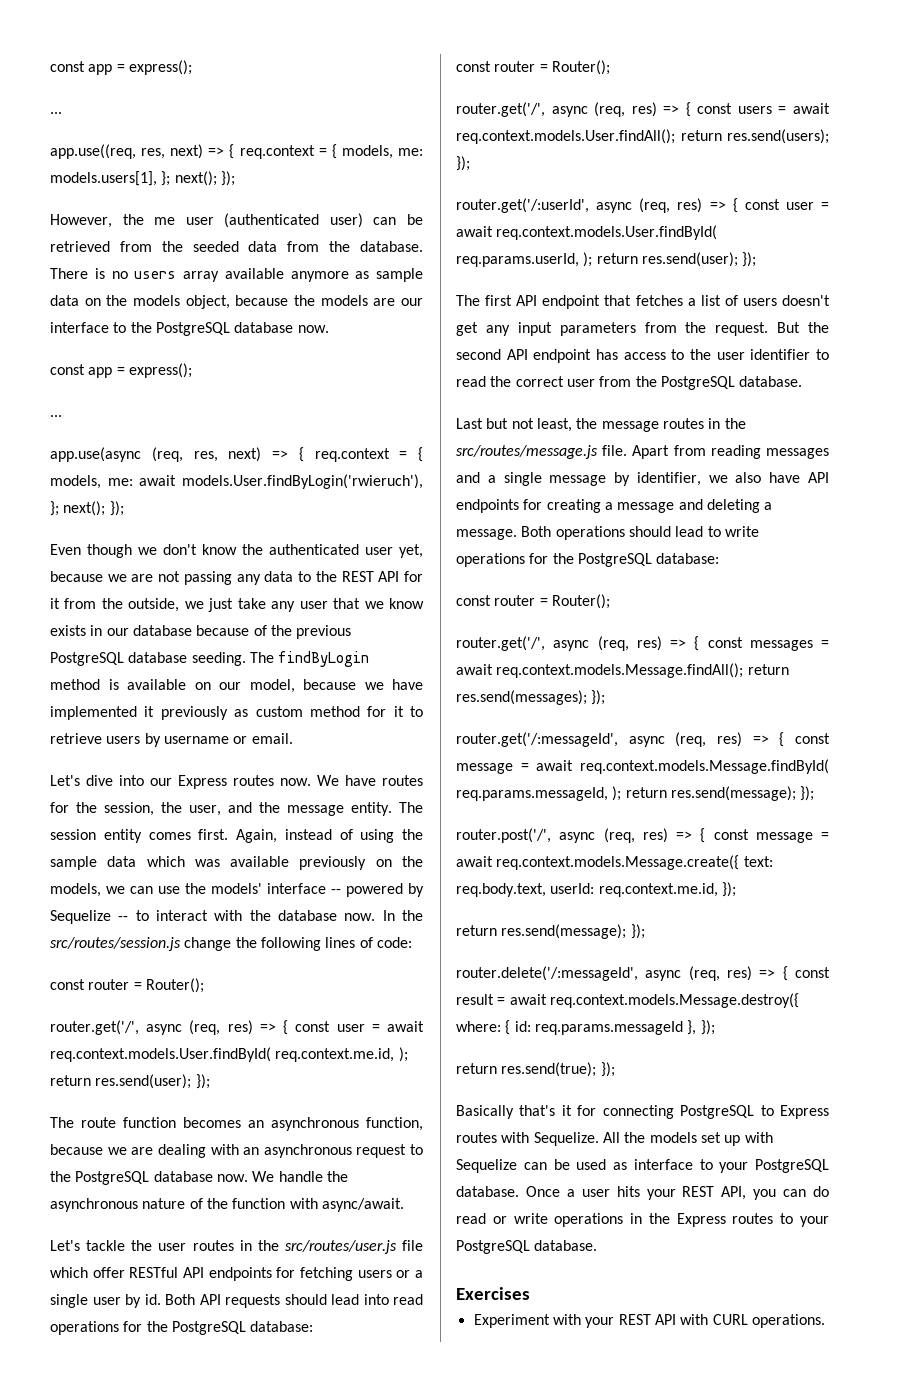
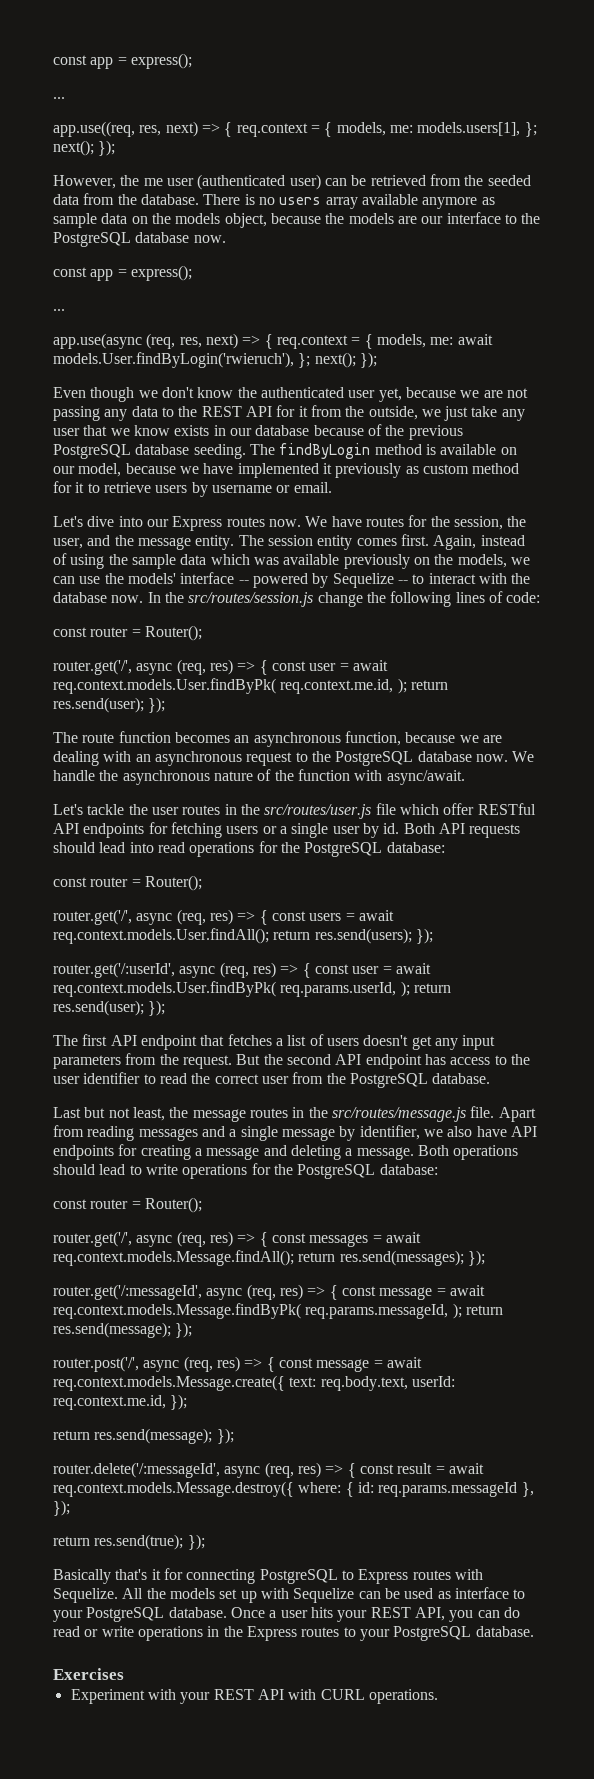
- router.get('/', async (req, res) => { const user = await req.context.models.User.findById( req.context.me.id, ); return res.send(user); });
+ router.get('/', async (req, res) => { const user = await req.context.models.User.findByPk( req.context.me.id, ); return res.send(user); });
- router.get('/:userId', async (req, res) => { const user = await req.context.models.User.findById( req.params.userId, ); return res.send(user); });
+ router.get('/:userId', async (req, res) => { const user = await req.context.models.User.findByPk( req.params.userId, ); return res.send(user); });
- router.get('/:messageId', async (req, res) => { const message = await req.context.models.Message.findById( req.params.messageId, ); return res.send(message); });
+ router.get('/:messageId', async (req, res) => { const message = await req.context.models.Message.findByPk( req.params.messageId, ); return res.send(message); });

